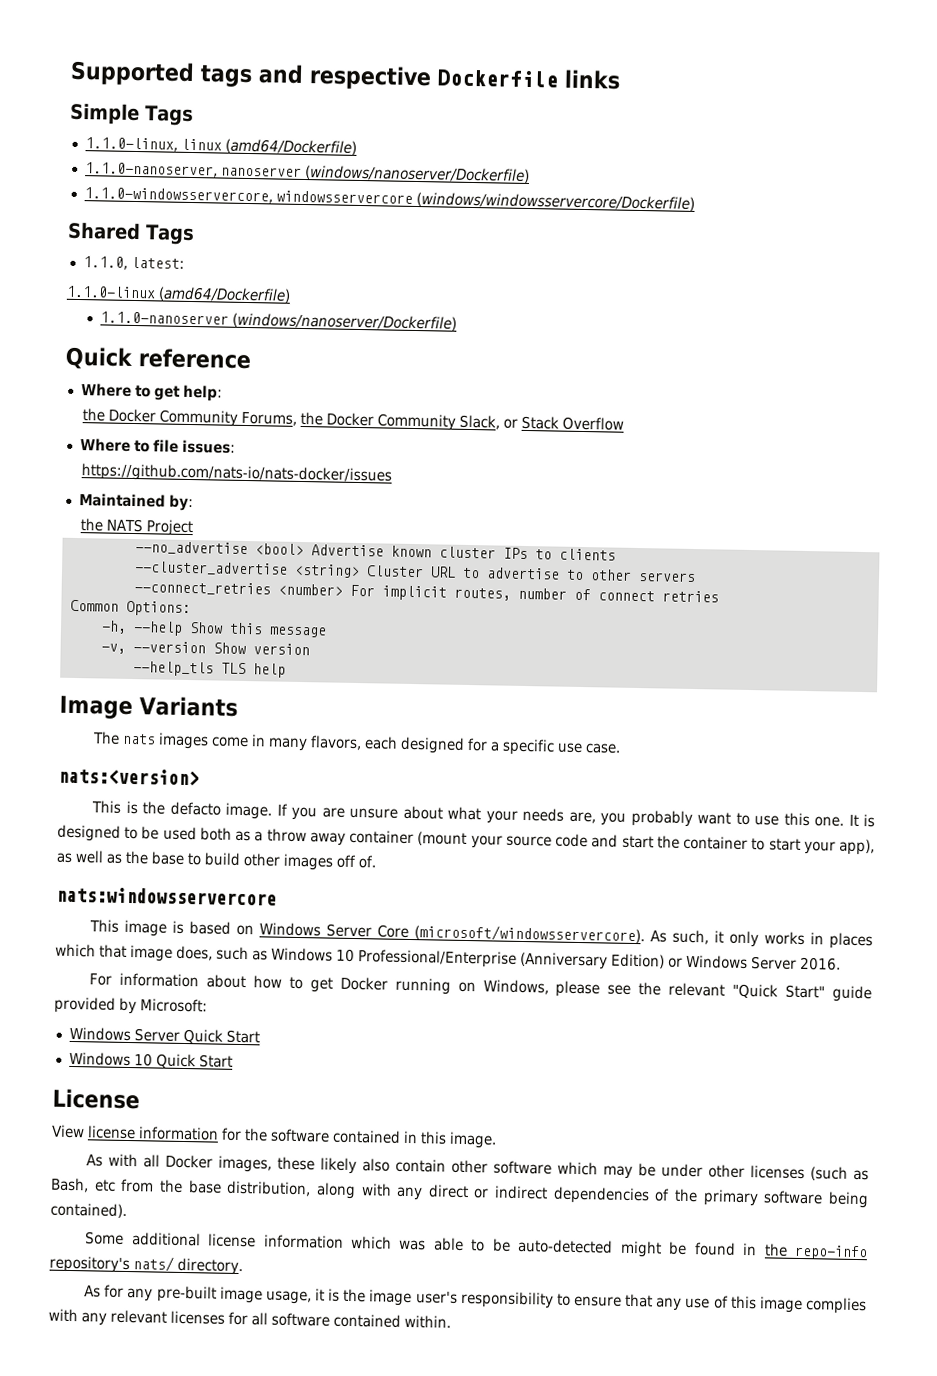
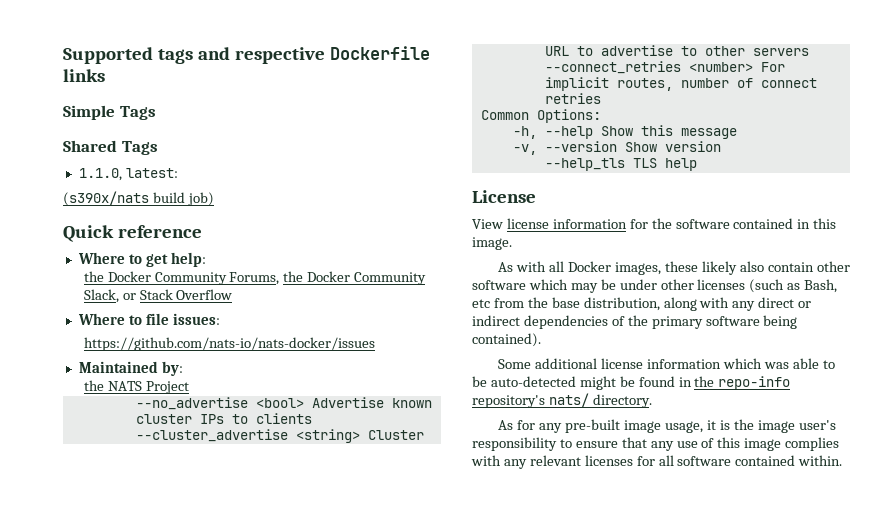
- 1.1.0-linux, linux (amd64/Dockerfile)
- 1.1.0-nanoserver, nanoserver (windows/nanoserver/Dockerfile)
- 1.1.0-windowsservercore, windowsservercore (windows/windowsservercore/Dockerfile)
- 1.1.0-linux (amd64/Dockerfile)
- 1.1.0-nanoserver (windows/nanoserver/Dockerfile)
+ (s390x/nats build job)
- Image Variants
- The nats images come in many flavors, each designed for a specific use case.
- nats:<version>
- This is the defacto image. If you are unsure about what your needs are, you probably want to use this one. It is designed to be used both as a throw away container (mount your source code and start the container to start your app), as well as the base to build other images off of.
- nats:windowsservercore
- This image is based on Windows Server Core (microsoft/windowsservercore). As such, it only works in places which that image does, such as Windows 10 Professional/Enterprise (Anniversary Edition) or Windows Server 2016.
- For information about how to get Docker running on Windows, please see the relevant "Quick Start" guide provided by Microsoft:
- Windows Server Quick Start
- Windows 10 Quick Start

